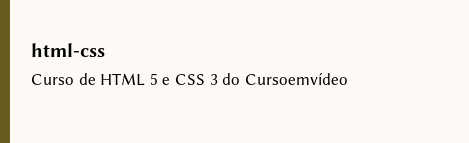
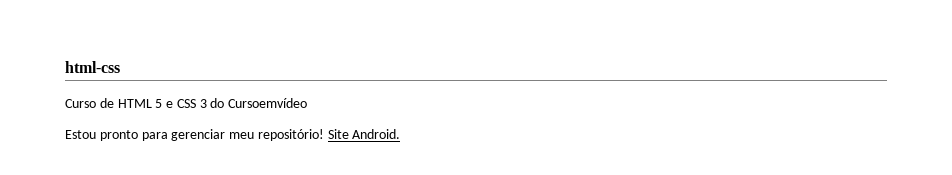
+ Estou pronto para gerenciar meu repositório! Site Android.

